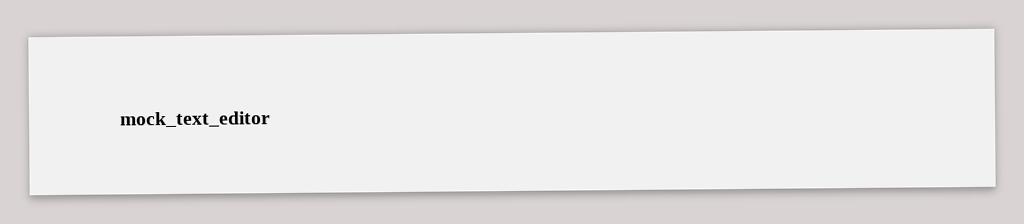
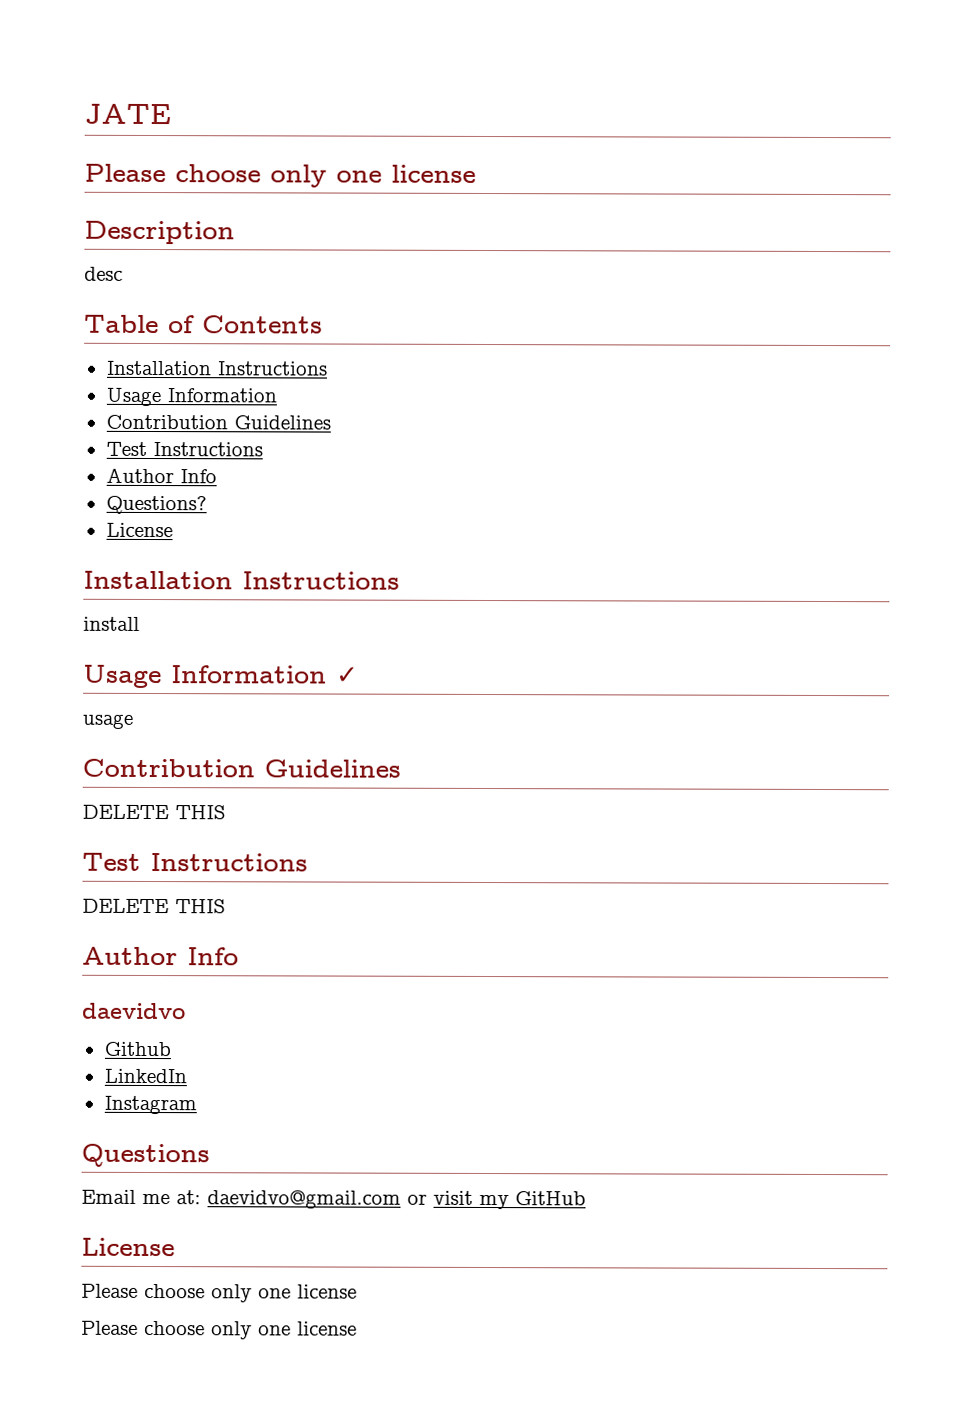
- mock_text_editor
+ JATE
+ Please choose only one license
+ Description
+ desc
+ Table of Contents
+ Installation Instructions
+ Usage Information
+ Contribution Guidelines
+ Test Instructions
+ Author Info
+ Questions?
+ License
+ Installation Instructions
+ install
+ Usage Information ✓
+ usage
+ Contribution Guidelines
+ DELETE THIS
+ Test Instructions
+ DELETE THIS
+ Author Info
+ daevidvo
+ Github
+ LinkedIn
+ Instagram
+ Questions
+ Email me at: daevidvo@gmail.com or visit my GitHub
+ License
+ Please choose only one license
+ Please choose only one license

